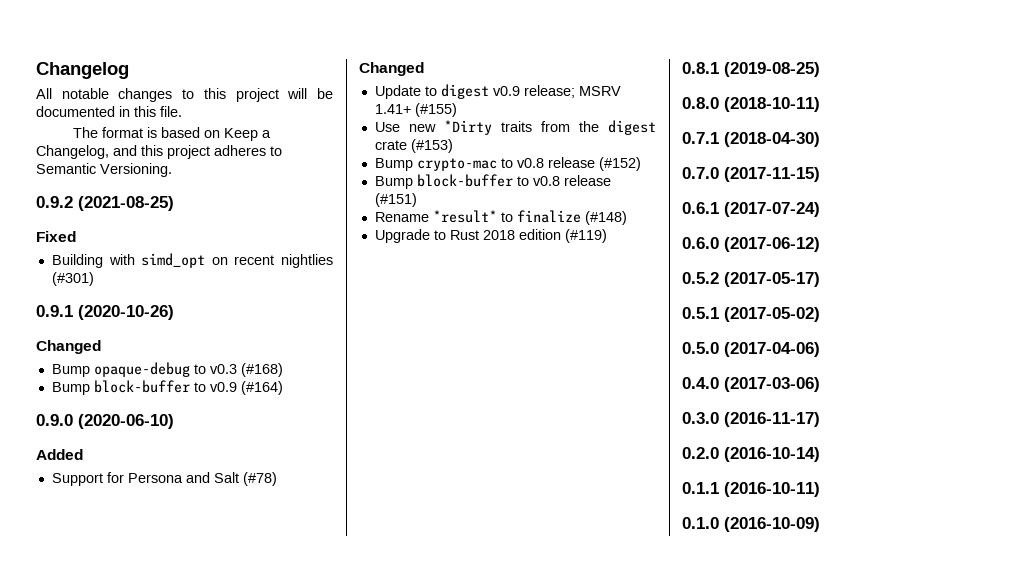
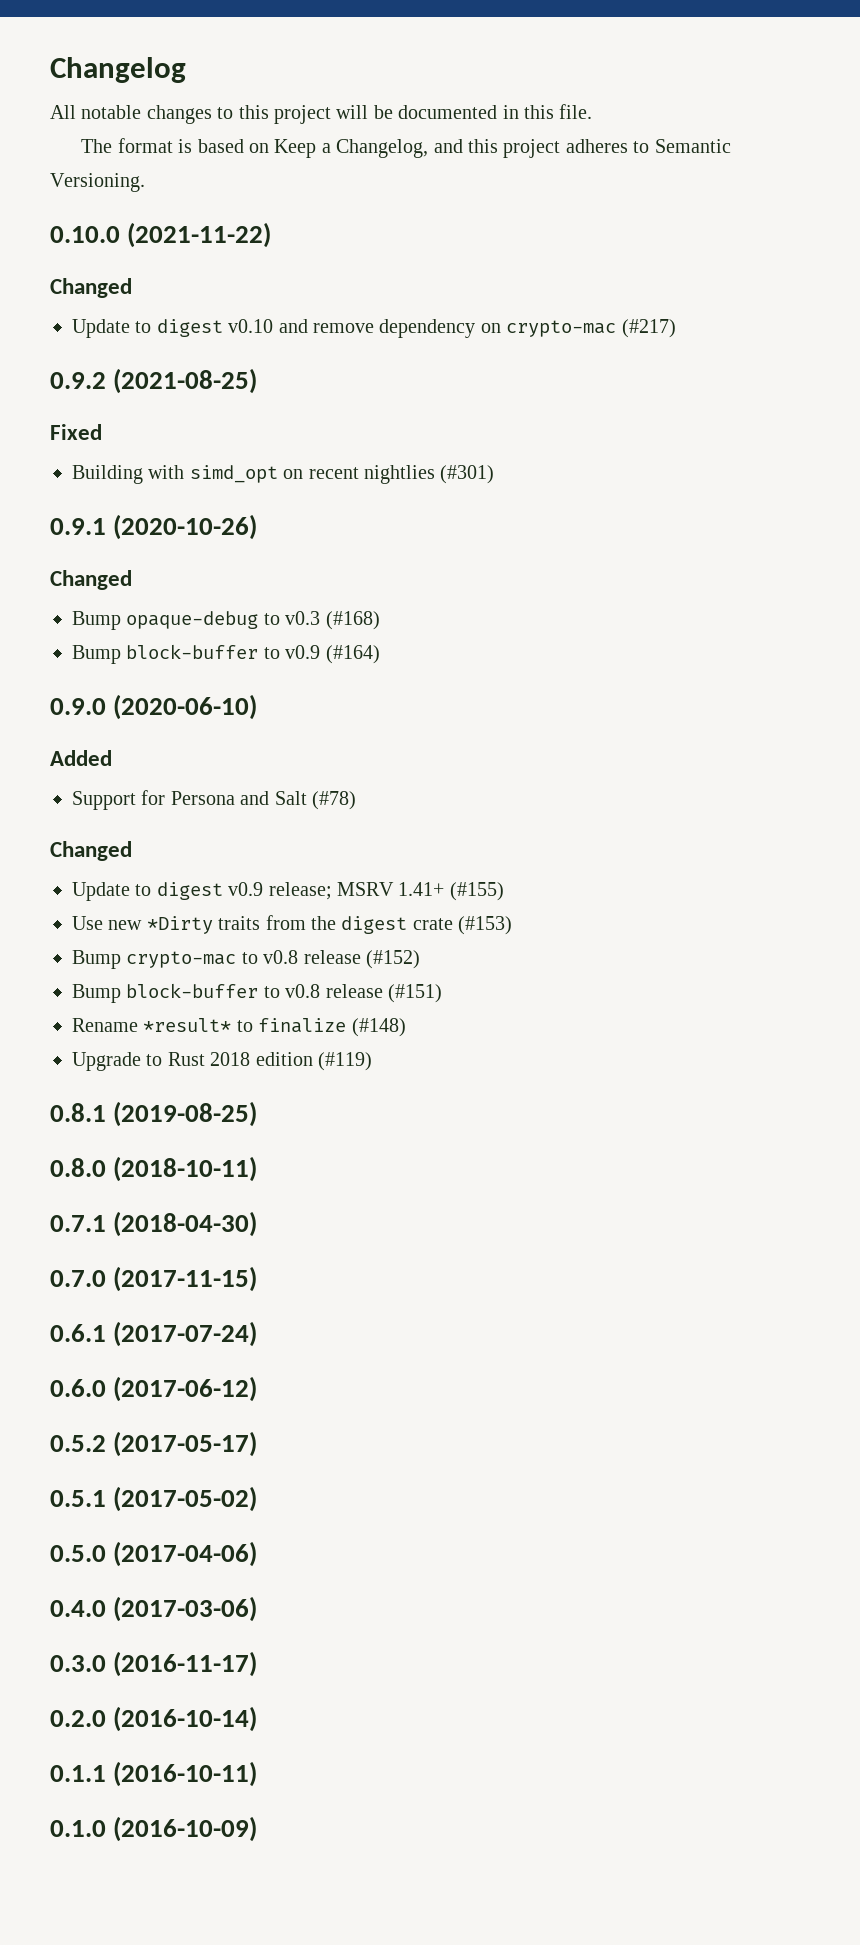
+ 0.10.0 (2021-11-22)
+ Changed
+ Update to digest v0.10 and remove dependency on crypto-mac (#217)

